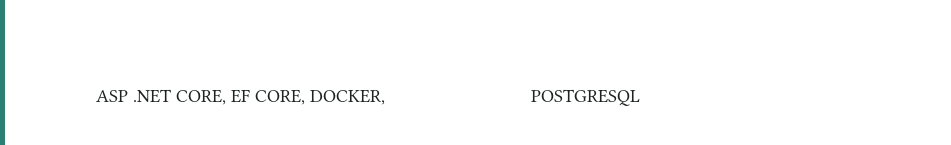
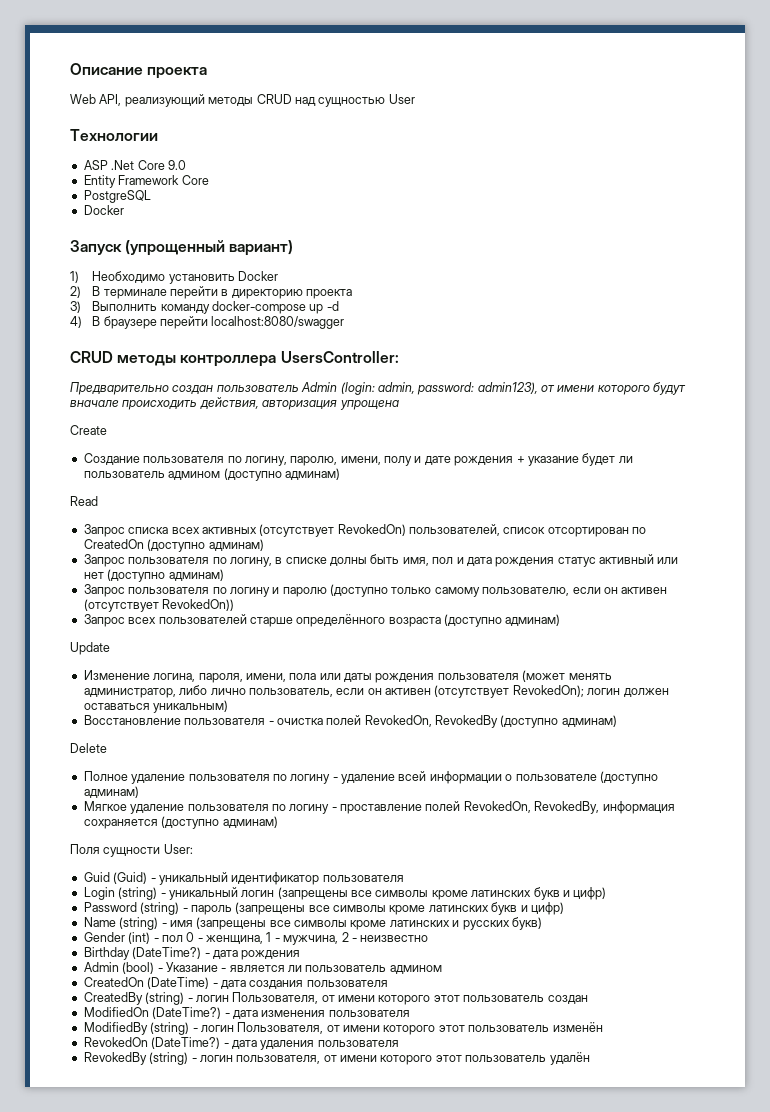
- ASP .NET CORE, EF CORE, DOCKER, POSTGRESQL
+ Описание проекта
+ Web API, реализующий методы CRUD над сущностью User
+ Технологии
+ ASP .Net Core 9.0
+ Entity Framework Core
+ PostgreSQL
+ Docker
+ Запуск (упрощенный вариант)
+ 1) Необходимо установить Docker
+ 2) В терминале перейти в директорию проекта
+ 3) Выполнить команду docker-compose up -d
+ 4) В браузере перейти localhost:8080/swagger
+ CRUD методы контроллера UsersController:
+ Предварительно создан пользователь Admin (login: admin, password: admin123), от имени которого будут вначале происходить действия, авторизация упрощена
+ Create
+ Создание пользователя по логину, паролю, имени, полу и дате рождения + указание будет ли пользователь админом (доступно админам)
+ Read
+ Запрос списка всех активных (отсутствует RevokedOn) пользователей, список отсортирован по CreatedOn (доступно админам)
+ Запрос пользователя по логину, в списке долны быть имя, пол и дата рождения статус активный или нет (доступно админам)
+ Запрос пользователя по логину и паролю (доступно только самому пользователю, если он активен (отсутствует RevokedOn))
+ Запрос всех пользователей старше определённого возраста (доступно админам)
+ Update
+ Изменение логина, пароля, имени, пола или даты рождения пользователя (может менять администратор, либо лично пользователь, если он активен (отсутствует RevokedOn); логин должен оставаться уникальным)
+ Восстановление пользователя - очистка полей RevokedOn, RevokedBy (доступно админам)
+ Delete
+ Полное удаление пользователя по логину - удаление всей информации о пользователе (доступно админам)
+ Мягкое удаление пользователя по логину - проставление полей RevokedOn, RevokedBy, информация сохраняется (доступно админам)
+ Поля сущности User:
+ Guid (Guid) - уникальный идентификатор пользователя
+ Login (string) - уникальный логин (запрещены все символы кроме латинских букв и цифр)
+ Password (string) - пароль (запрещены все символы кроме латинских букв и цифр)
+ Name (string) - имя (запрещены все символы кроме латинских и русских букв)
+ Gender (int) - пол 0 - женщина, 1 - мужчина, 2 - неизвестно
+ Birthday (DateTime?) - дата рождения
+ Admin (bool) - Указание - является ли пользователь админом
+ CreatedOn (DateTime) - дата создания пользователя
+ CreatedBy (string) - логин Пользователя, от имени которого этот пользователь создан
+ ModifiedOn (DateTime?) - дата изменения пользователя
+ ModifiedBy (string) - логин Пользователя, от имени которого этот пользователь изменён
+ RevokedOn (DateTime?) - дата удаления пользователя
+ RevokedBy (string) - логин пользователя, от имени которого этот пользователь удалён

